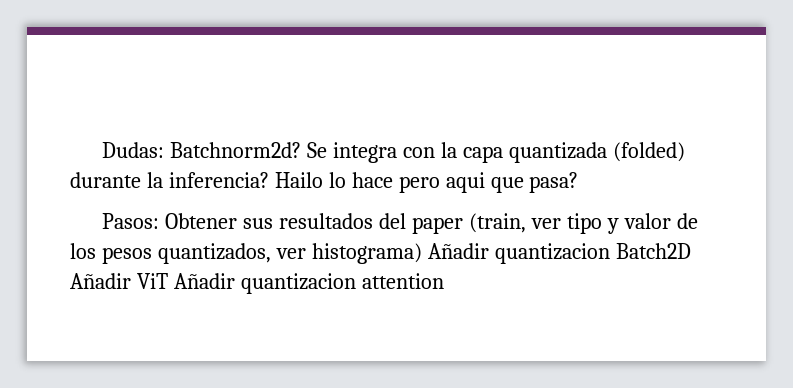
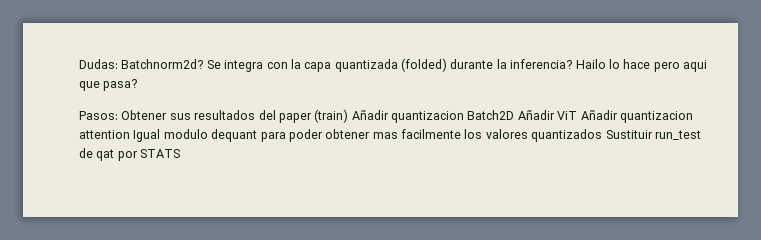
- Pasos: Obtener sus resultados del paper (train, ver tipo y valor de los pesos quantizados, ver histograma) Añadir quantizacion Batch2D Añadir ViT Añadir quantizacion attention
+ Pasos: Obtener sus resultados del paper (train) Añadir quantizacion Batch2D Añadir ViT Añadir quantizacion attention Igual modulo dequant para poder obtener mas facilmente los valores quantizados Sustituir run_test de qat por STATS

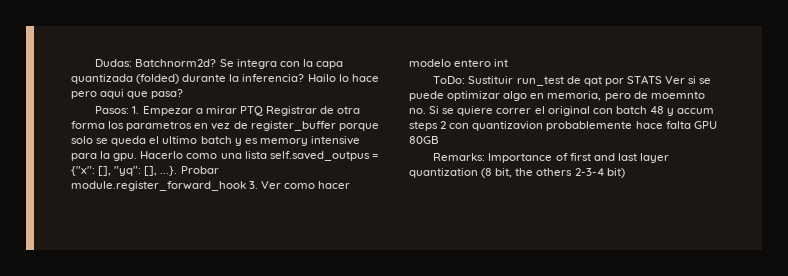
- Pasos: Obtener sus resultados del paper (train) Añadir quantizacion Batch2D Añadir ViT Añadir quantizacion attention Igual modulo dequant para poder obtener mas facilmente los valores quantizados Sustituir run_test de qat por STATS
+ Pasos: 1. Empezar a mirar PTQ Registrar de otra forma los parametros en vez de register_buffer porque solo se queda el ultimo batch y es memory intensive para la gpu. Hacerlo como una lista self.saved_outpus = {"x": [], "yq": [], ...}. Probar module.register_forward_hook 3. Ver como hacer modelo entero int
+ ToDo: Sustituir run_test de qat por STATS Ver si se puede optimizar algo en memoria, pero de moemnto no. Si se quiere correr el original con batch 48 y accum steps 2 con quantizavion probablemente hace falta GPU 80GB
+ Remarks: Importance of first and last layer quantization (8 bit, the others 2-3-4 bit)

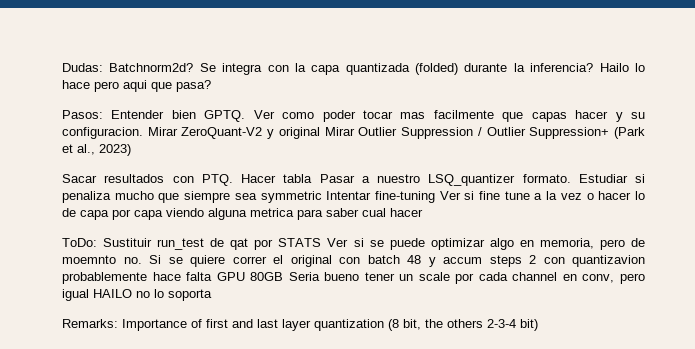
- Pasos: 1. Empezar a mirar PTQ Registrar de otra forma los parametros en vez de register_buffer porque solo se queda el ultimo batch y es memory intensive para la gpu. Hacerlo como una lista self.saved_outpus = {"x": [], "yq": [], ...}. Probar module.register_forward_hook 3. Ver como hacer modelo entero int
+ Pasos: Entender bien GPTQ. Ver como poder tocar mas facilmente que capas hacer y su configuracion. Mirar ZeroQuant-V2 y original Mirar Outlier Suppression / Outlier Suppression+ (Park et al., 2023)
+ Sacar resultados con PTQ. Hacer tabla Pasar a nuestro LSQ_quantizer formato. Estudiar si penaliza mucho que siempre sea symmetric Intentar fine-tuning Ver si fine tune a la vez o hacer lo de capa por capa viendo alguna metrica para saber cual hacer
- ToDo: Sustituir run_test de qat por STATS Ver si se puede optimizar algo en memoria, pero de moemnto no. Si se quiere correr el original con batch 48 y accum steps 2 con quantizavion probablemente hace falta GPU 80GB
+ ToDo: Sustituir run_test de qat por STATS Ver si se puede optimizar algo en memoria, pero de moemnto no. Si se quiere correr el original con batch 48 y accum steps 2 con quantizavion probablemente hace falta GPU 80GB Seria bueno tener un scale por cada channel en conv, pero igual HAILO no lo soporta

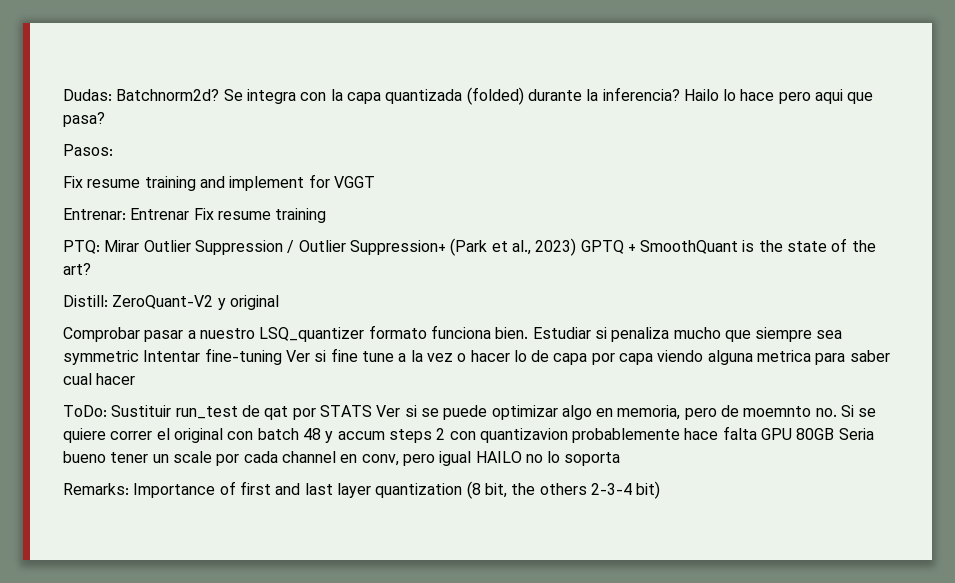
- Pasos: Entender bien GPTQ. Ver como poder tocar mas facilmente que capas hacer y su configuracion. Mirar ZeroQuant-V2 y original Mirar Outlier Suppression / Outlier Suppression+ (Park et al., 2023)
- Sacar resultados con PTQ. Hacer tabla Pasar a nuestro LSQ_quantizer formato.
+ Pasos:
+ Fix resume training and implement for VGGT
+ Entrenar: Entrenar Fix resume training
+ PTQ: Mirar Outlier Suppression / Outlier Suppression+ (Park et al., 2023) GPTQ + SmoothQuant is the state of the art?
+ Distill: ZeroQuant-V2 y original
+ Comprobar pasar a nuestro LSQ_quantizer formato funciona bien.

